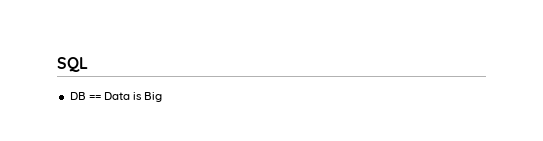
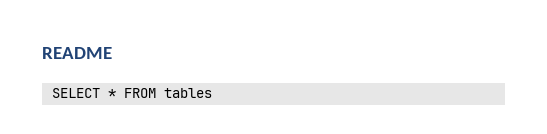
- SQL
- DB == Data is Big
+ README
+ SELECT * FROM tables

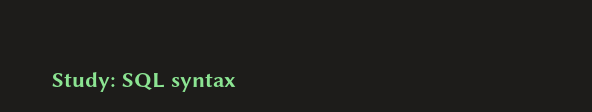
- README
- SELECT * FROM tables
+ Study: SQL syntax

